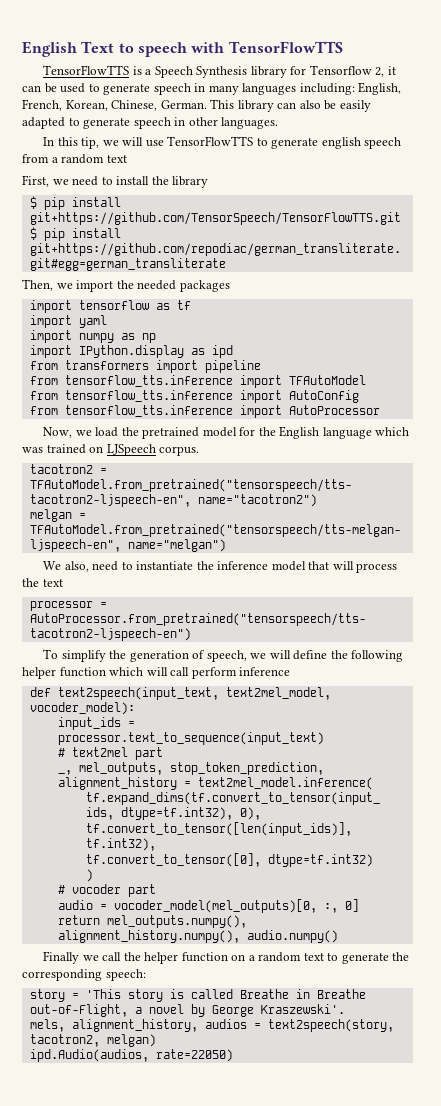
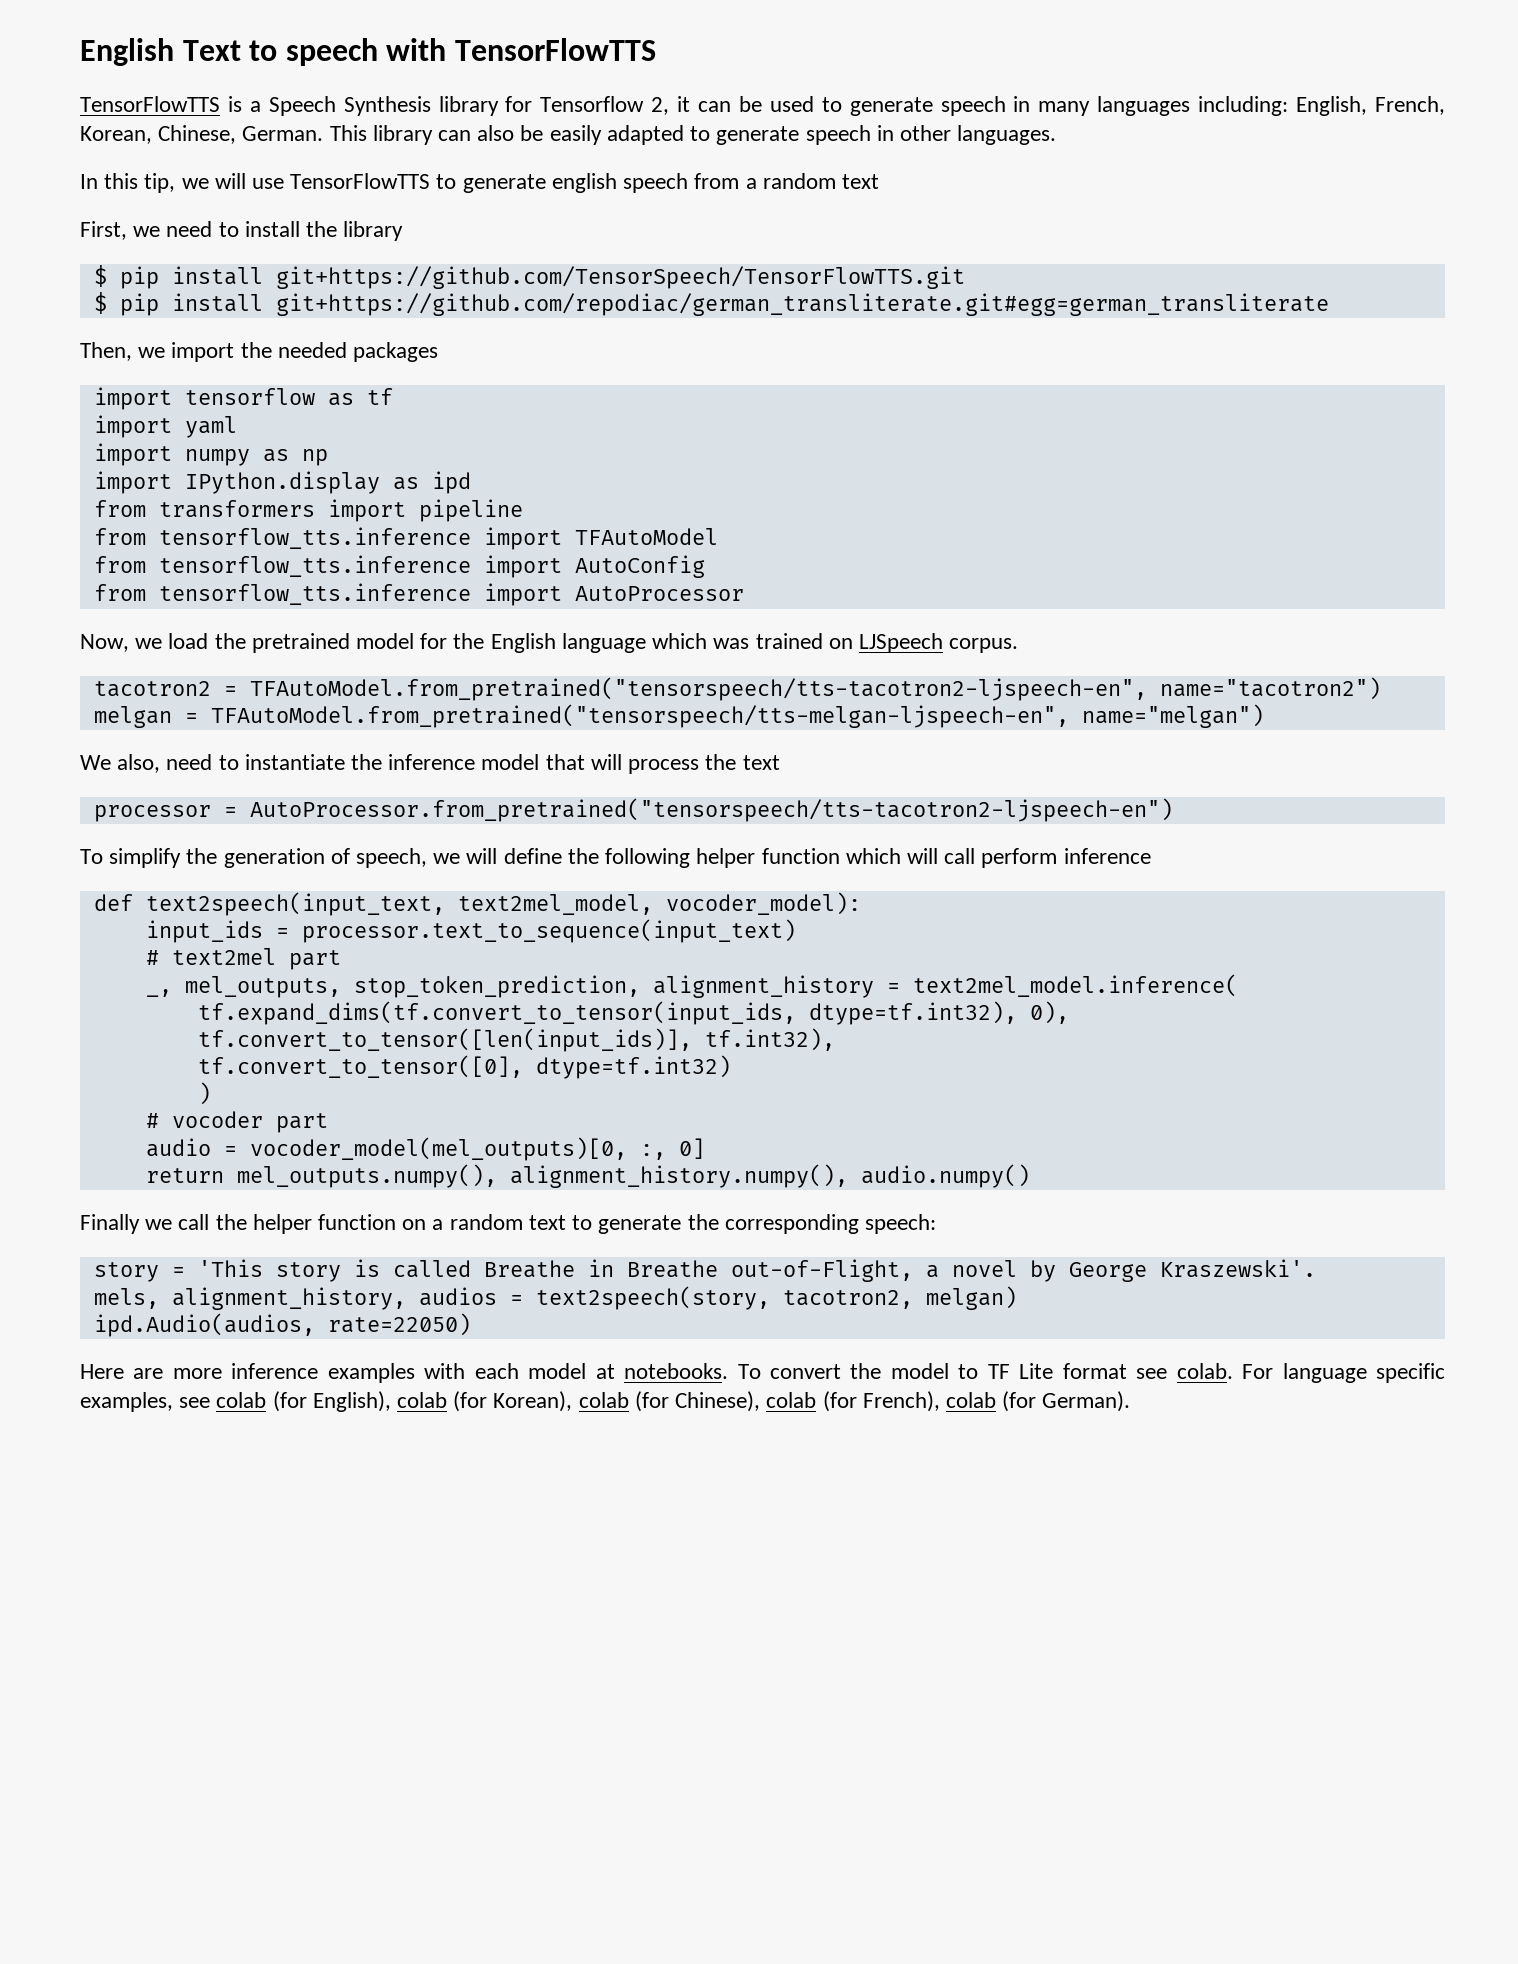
+ Here are more inference examples with each model at notebooks. To convert the model to TF Lite format see colab. For language specific examples, see colab (for English), colab (for Korean), colab (for Chinese), colab (for French), colab (for German).

